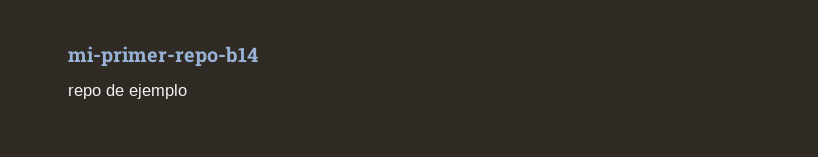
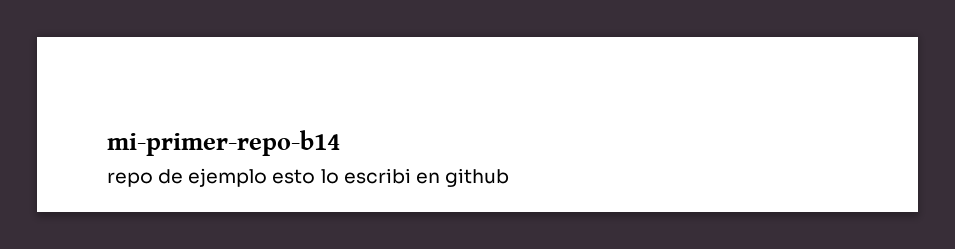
- repo de ejemplo
+ repo de ejemplo esto lo escribi en github

